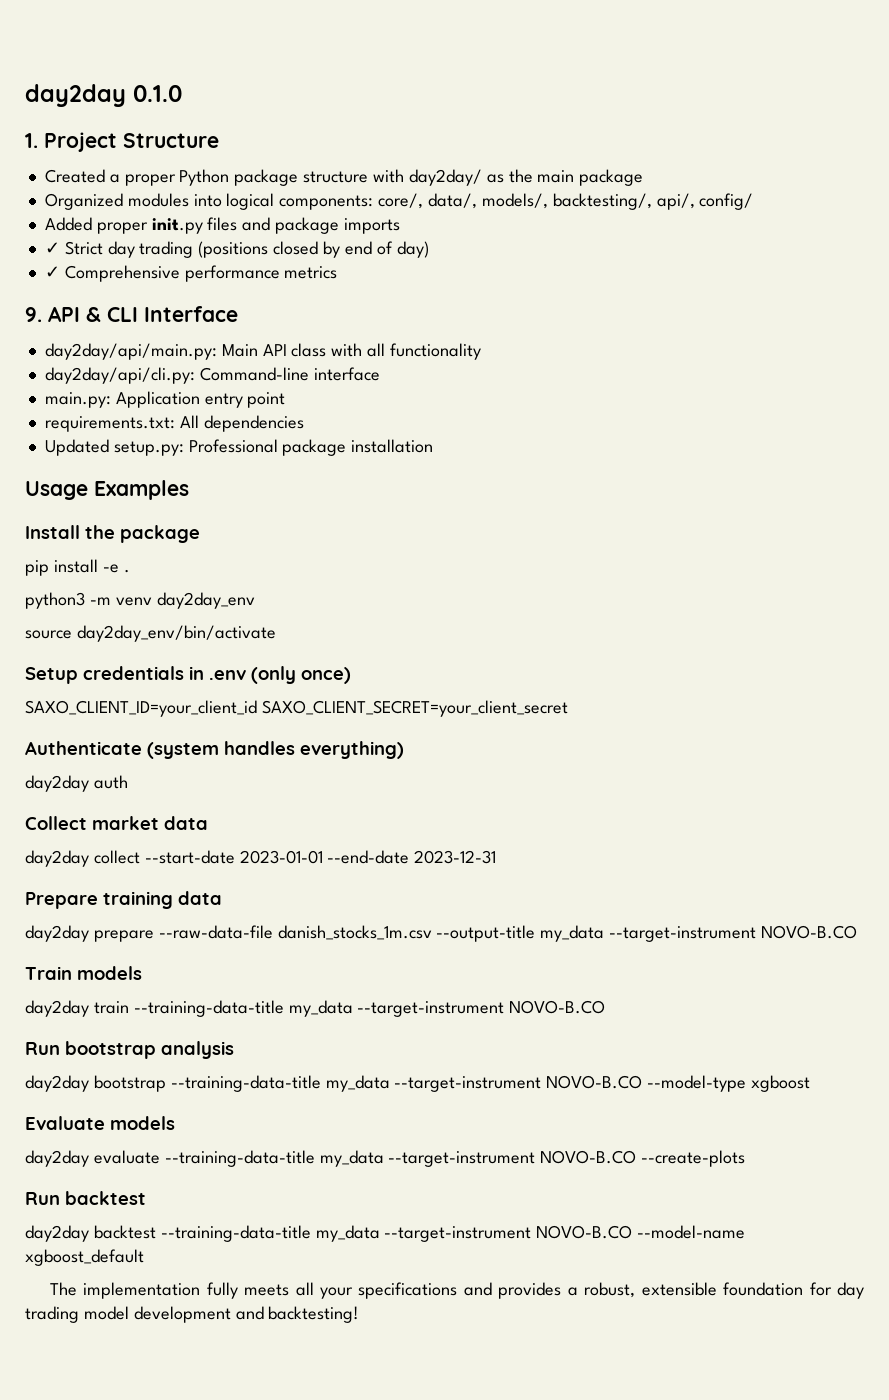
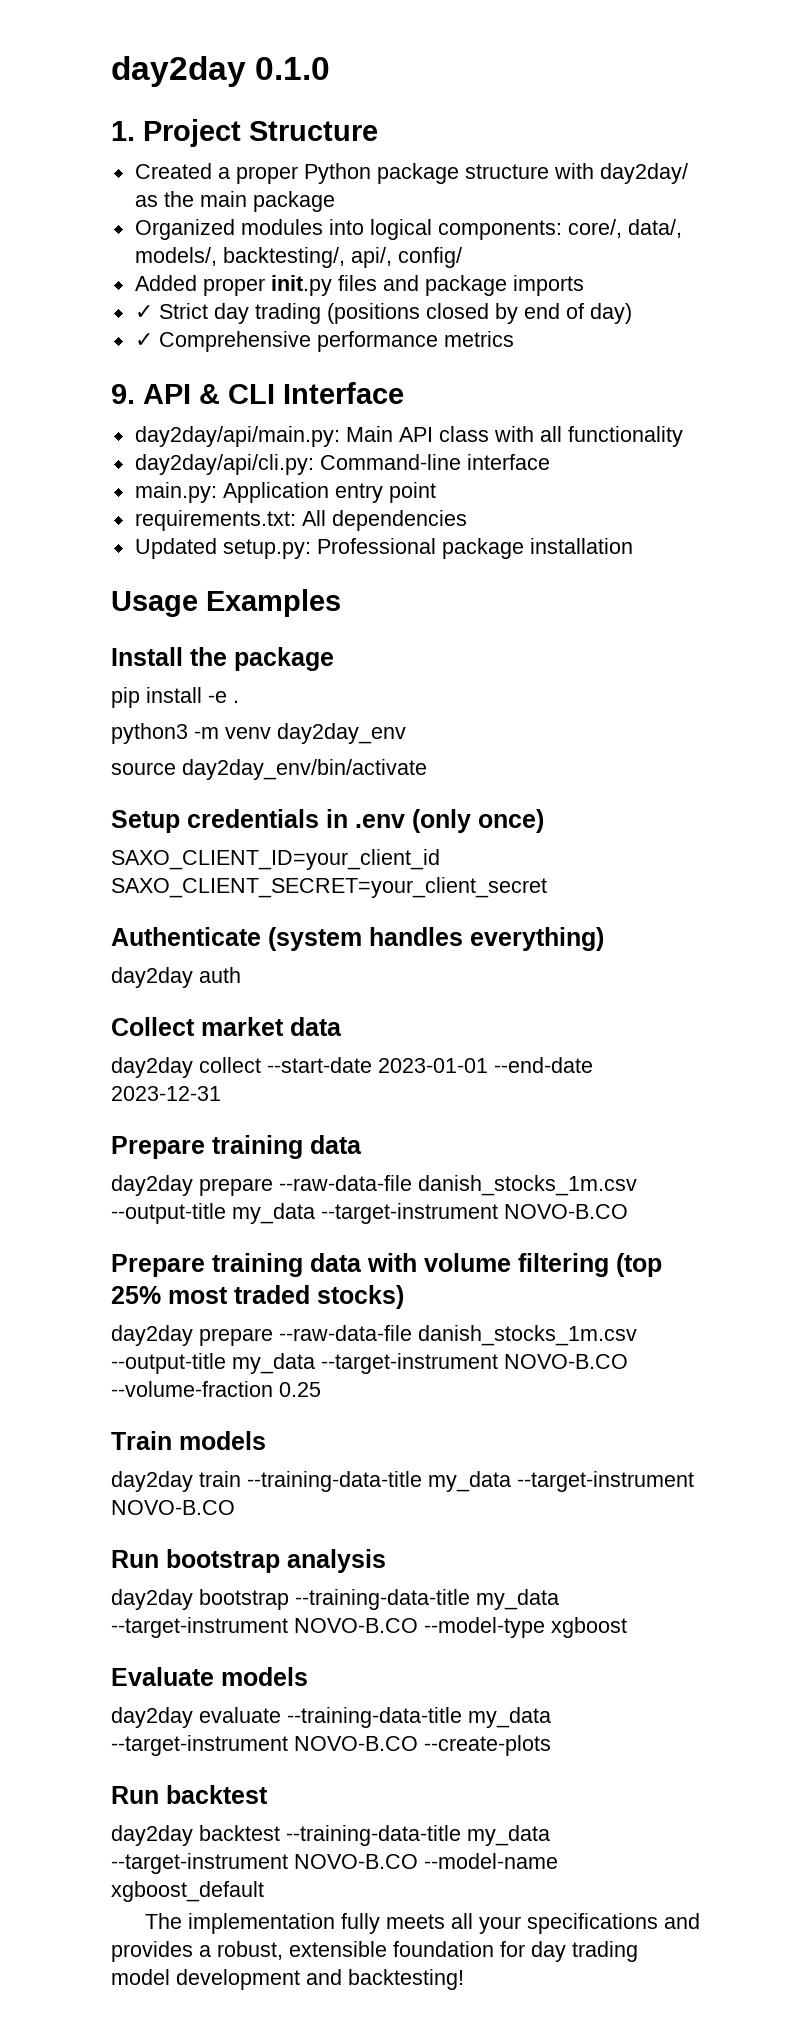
+ Prepare training data with volume filtering (top 25% most traded stocks)
+ day2day prepare --raw-data-file danish_stocks_1m.csv --output-title my_data --target-instrument NOVO-B.CO --volume-fraction 0.25

